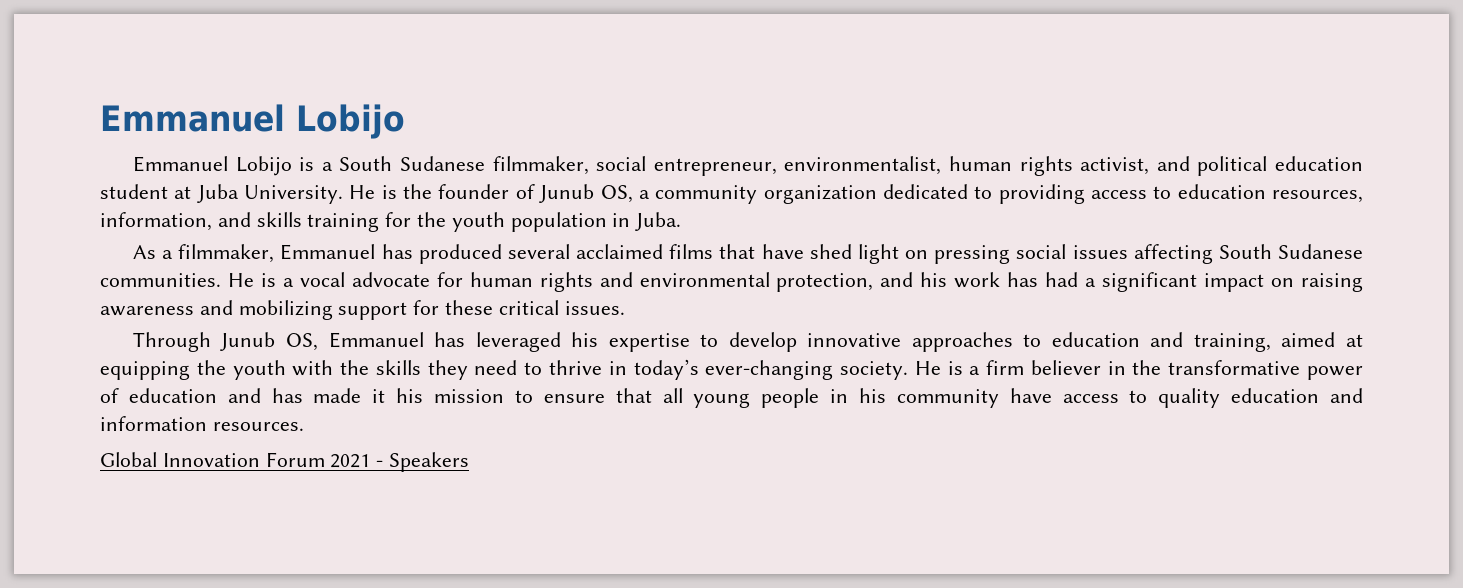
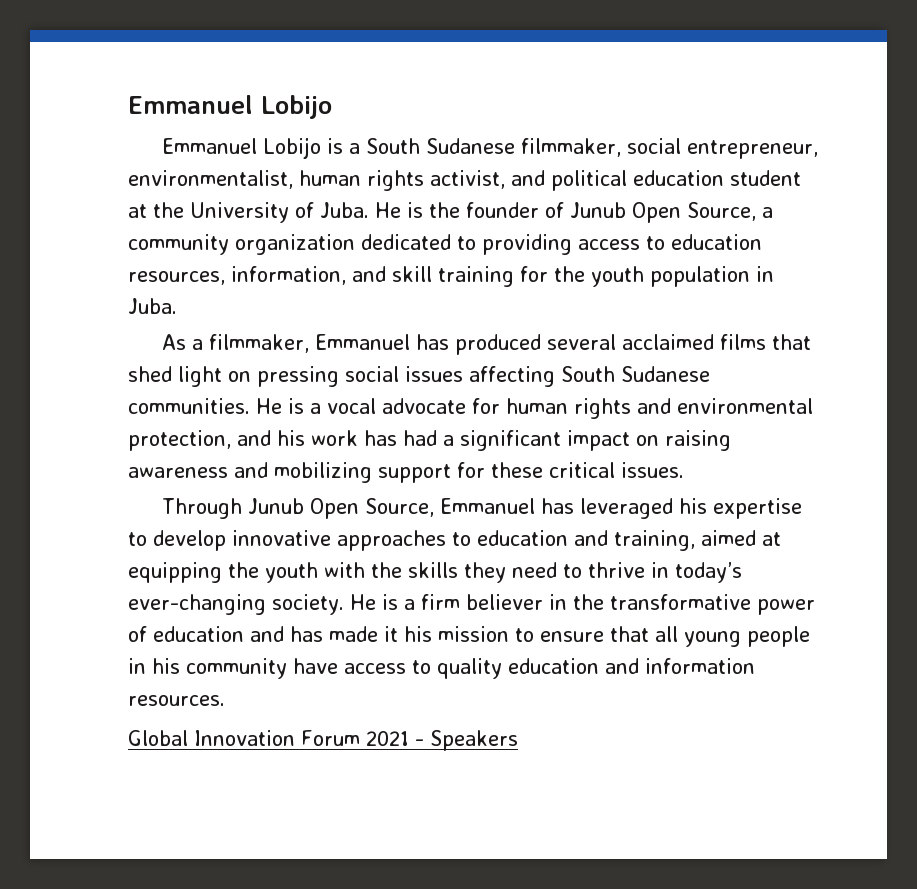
- Emmanuel Lobijo is a South Sudanese filmmaker, social entrepreneur, environmentalist, human rights activist, and political education student at Juba University.
+ Emmanuel Lobijo is a South Sudanese filmmaker, social entrepreneur, environmentalist, human rights activist, and political education student at the University of Juba.
- He is the founder of Junub OS, a community organization dedicated to providing access to education resources, information, and skills training for the youth population in Juba.
+ He is the founder of Junub Open Source, a community organization dedicated to providing access to education resources, information, and skill training for the youth population in Juba.
- As a filmmaker, Emmanuel has produced several acclaimed films that have shed light on pressing social issues affecting South Sudanese communities.
+ As a filmmaker, Emmanuel has produced several acclaimed films that shed light on pressing social issues affecting South Sudanese communities.
- Through Junub OS, Emmanuel has leveraged his expertise to develop innovative approaches to education and training, aimed at equipping the youth with the skills they need to thrive in today’s ever-changing society.
+ Through Junub Open Source, Emmanuel has leveraged his expertise to develop innovative approaches to education and training, aimed at equipping the youth with the skills they need to thrive in today’s ever-changing society.

